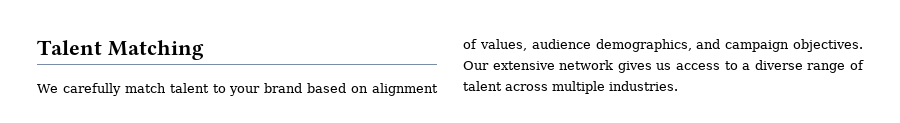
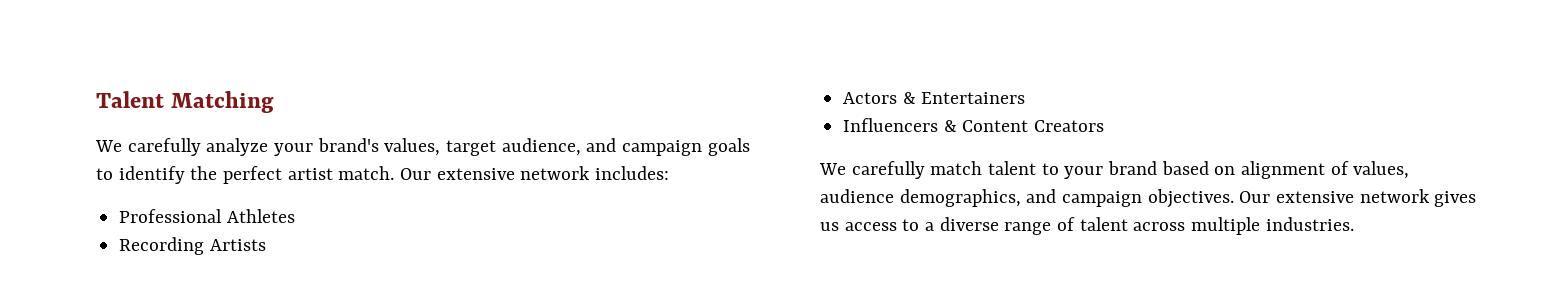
+ We carefully analyze your brand's values, target audience, and campaign goals to identify the perfect artist match. Our extensive network includes:
+ Professional Athletes
+ Recording Artists
+ Actors & Entertainers
+ Influencers & Content Creators

